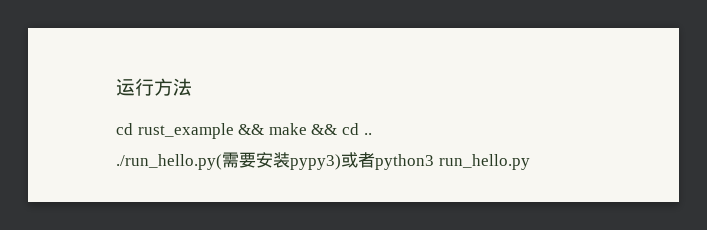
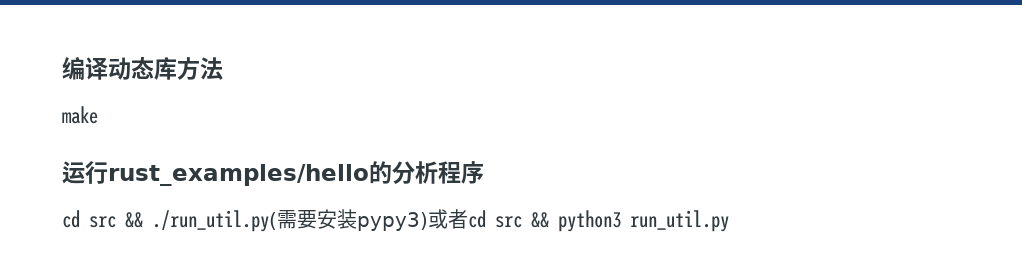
- 运行方法
+ 编译动态库方法
- cd rust_example && make && cd ..
- ./run_hello.py(需要安装pypy3)或者python3 run_hello.py
+ make
+ 运行rust_examples/hello的分析程序
+ cd src && ./run_util.py(需要安装pypy3)或者cd src && python3 run_util.py

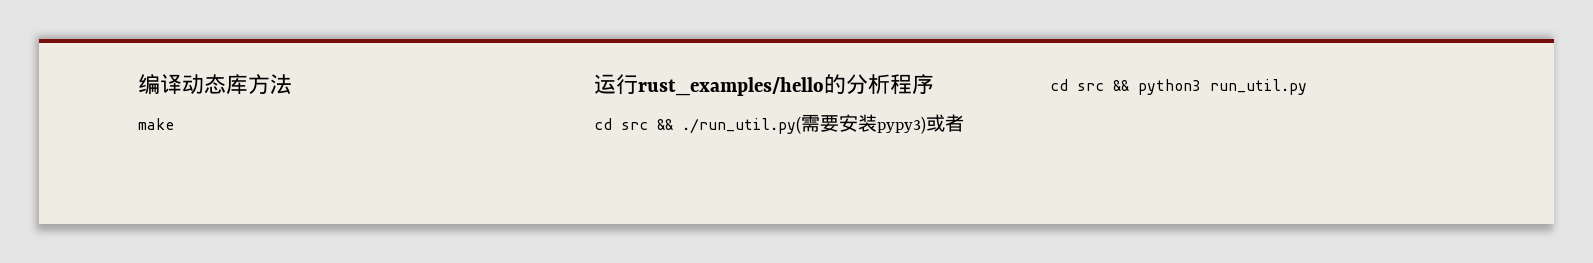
- cd src && ./run_util.py(需要安装pypy3)或者cd src && python3 run_util.py
+ cd src && ./run_util.py(需要安装pypy3)或者
+ cd src && python3 run_util.py

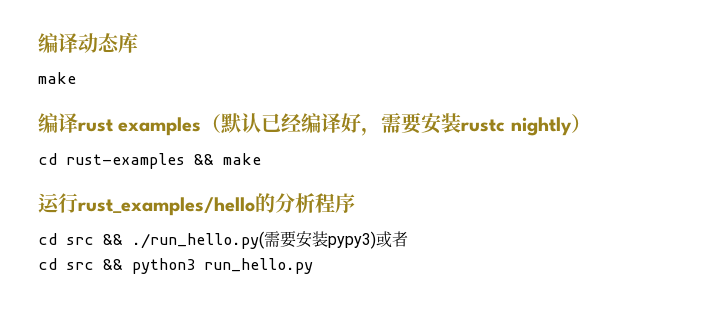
- 编译动态库方法
+ 编译动态库
  make
+ 编译rust examples（默认已经编译好，需要安装rustc nightly）
+ cd rust-examples && make
- cd src && ./run_util.py(需要安装pypy3)或者
+ cd src && ./run_hello.py(需要安装pypy3)或者
- cd src && python3 run_util.py
+ cd src && python3 run_hello.py

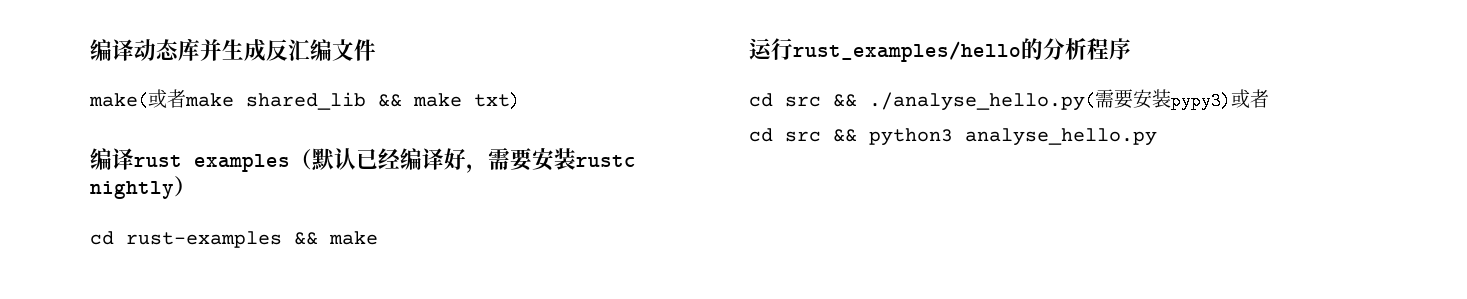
- 编译动态库
- make
+ 编译动态库并生成反汇编文件
+ make(或者make shared_lib && make txt)
- cd src && ./run_hello.py(需要安装pypy3)或者
+ cd src && ./analyse_hello.py(需要安装pypy3)或者
- cd src && python3 run_hello.py
+ cd src && python3 analyse_hello.py

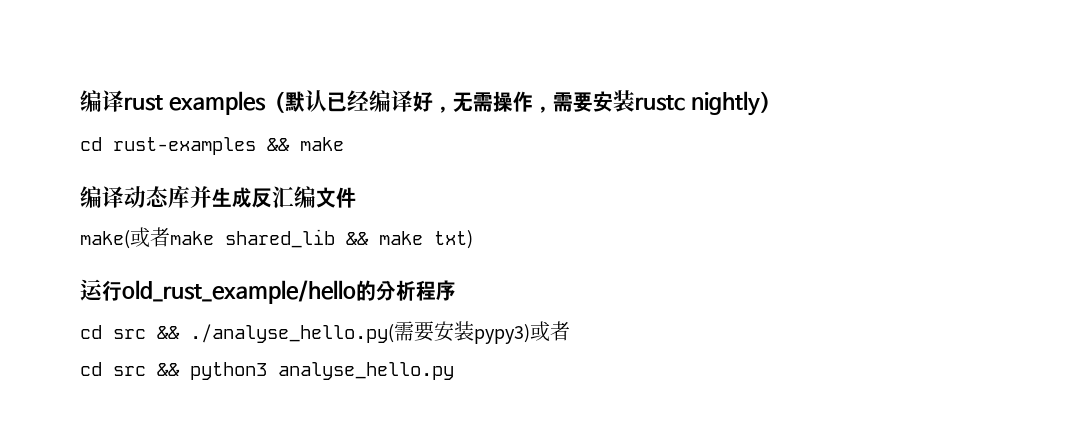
+ 编译rust examples（默认已经编译好，无需操作，需要安装rustc nightly）
+ cd rust-examples && make
- 编译rust examples（默认已经编译好，需要安装rustc nightly）
- cd rust-examples && make
- 运行rust_examples/hello的分析程序
+ 运行old_rust_example/hello的分析程序

